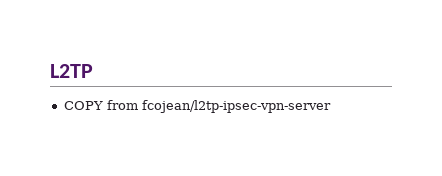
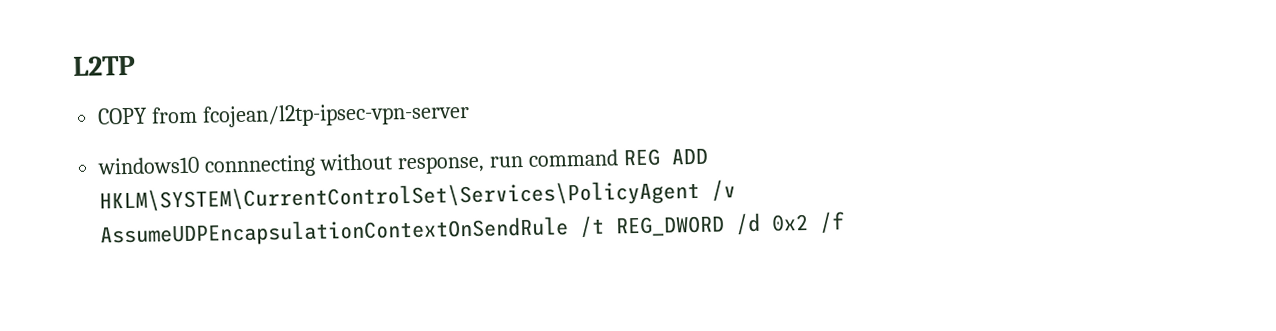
+ windows10 connnecting without response, run command REG ADD HKLM\SYSTEM\CurrentControlSet\Services\PolicyAgent /v AssumeUDPEncapsulationContextOnSendRule /t REG_DWORD /d 0x2 /f

